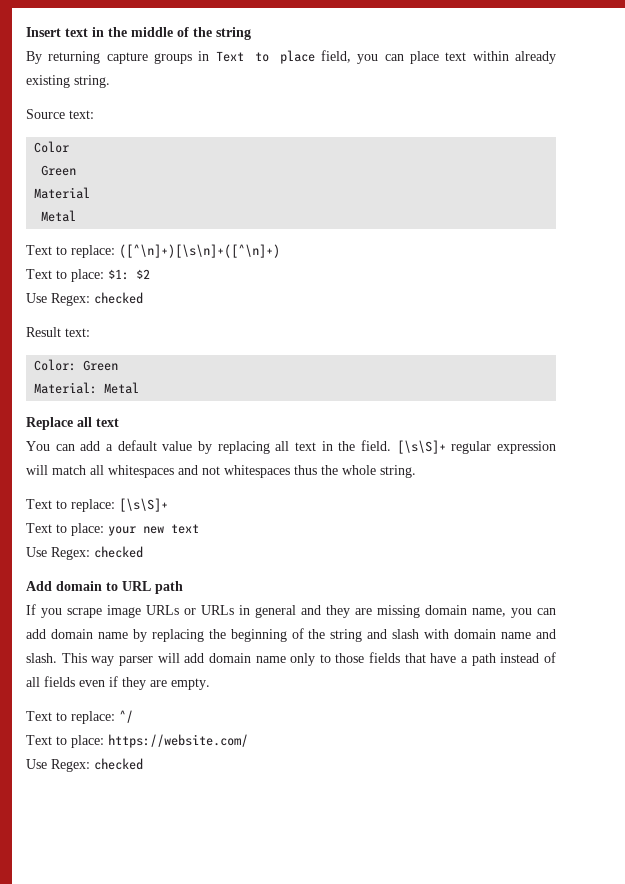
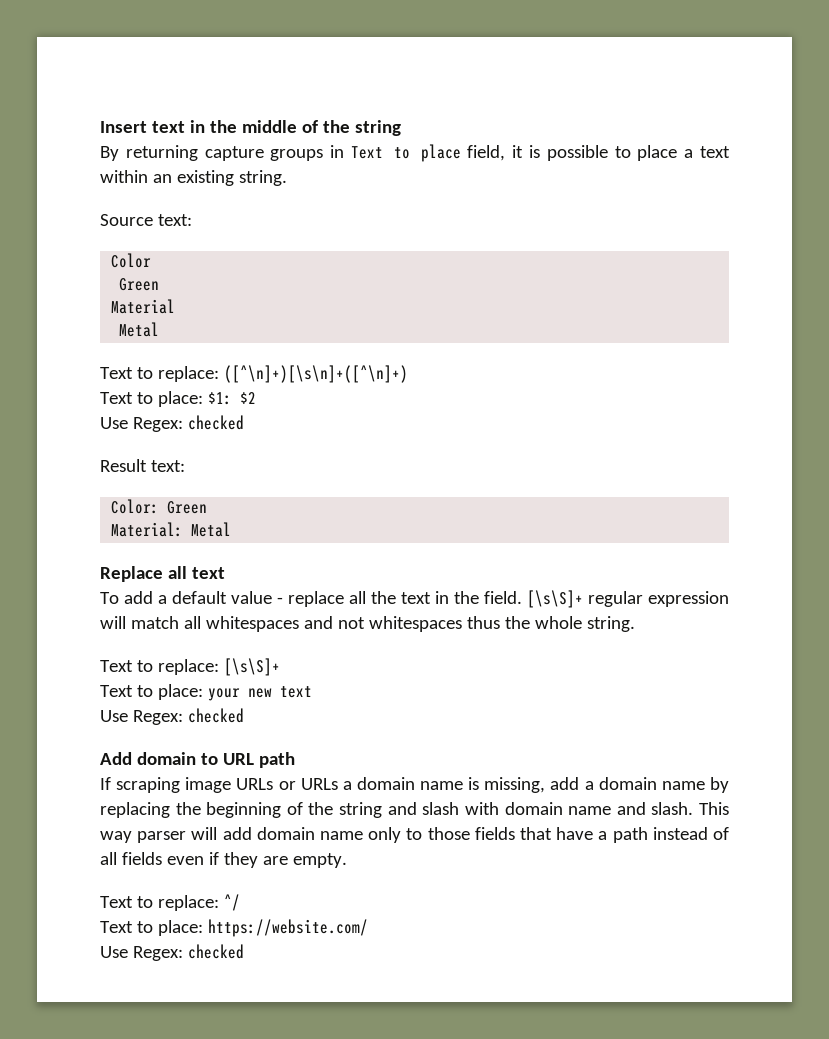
- By returning capture groups in Text to place field, you can place text within already existing string.
+ By returning capture groups in Text to place field, it is possible to place a text within an existing string.
- You can add a default value by replacing all text in the field.
+ To add a default value - replace all the text in the field.
- If you scrape image URLs or URLs in general and they are missing domain name, you can add domain name by replacing the beginning of the string and slash with domain name and slash.
+ If scraping image URLs or URLs a domain name is missing, add a domain name by replacing the beginning of the string and slash with domain name and slash.

